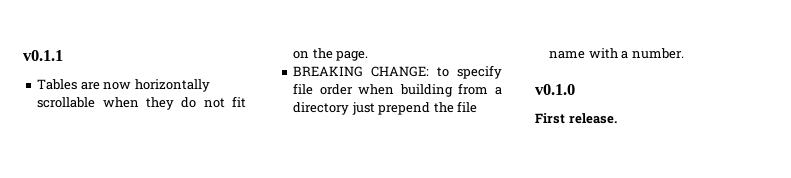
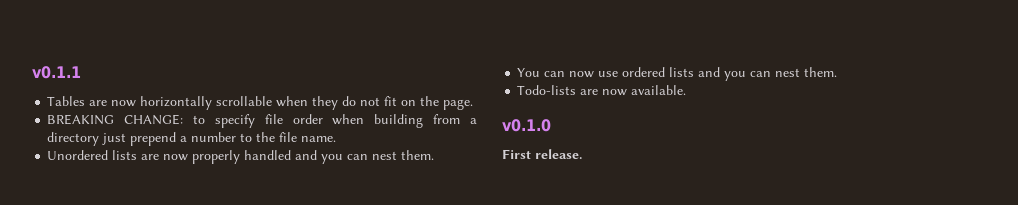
- BREAKING CHANGE: to specify file order when building from a directory just prepend the file name with a number.
+ BREAKING CHANGE: to specify file order when building from a directory just prepend a number to the file name.
+ Unordered lists are now properly handled and you can nest them.
+ You can now use ordered lists and you can nest them.
+ Todo-lists are now available.

